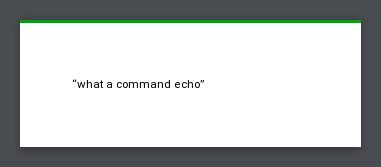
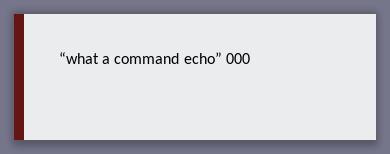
- “what a command echo”
+ “what a command echo” 000

